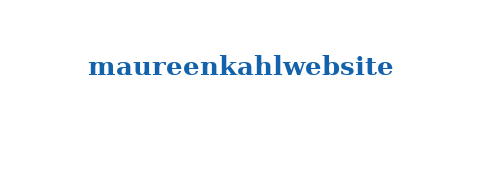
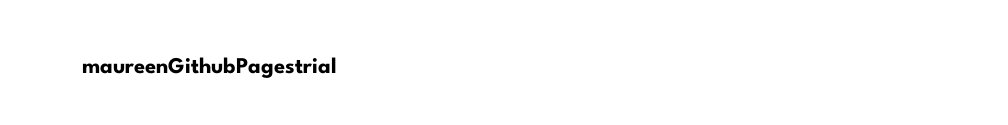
- maureenkahlwebsite
+ maureenGithubPagestrial

